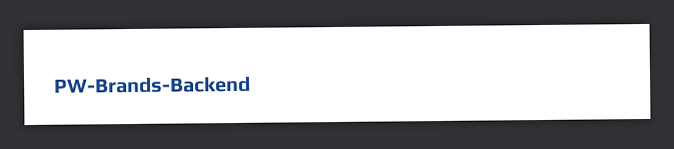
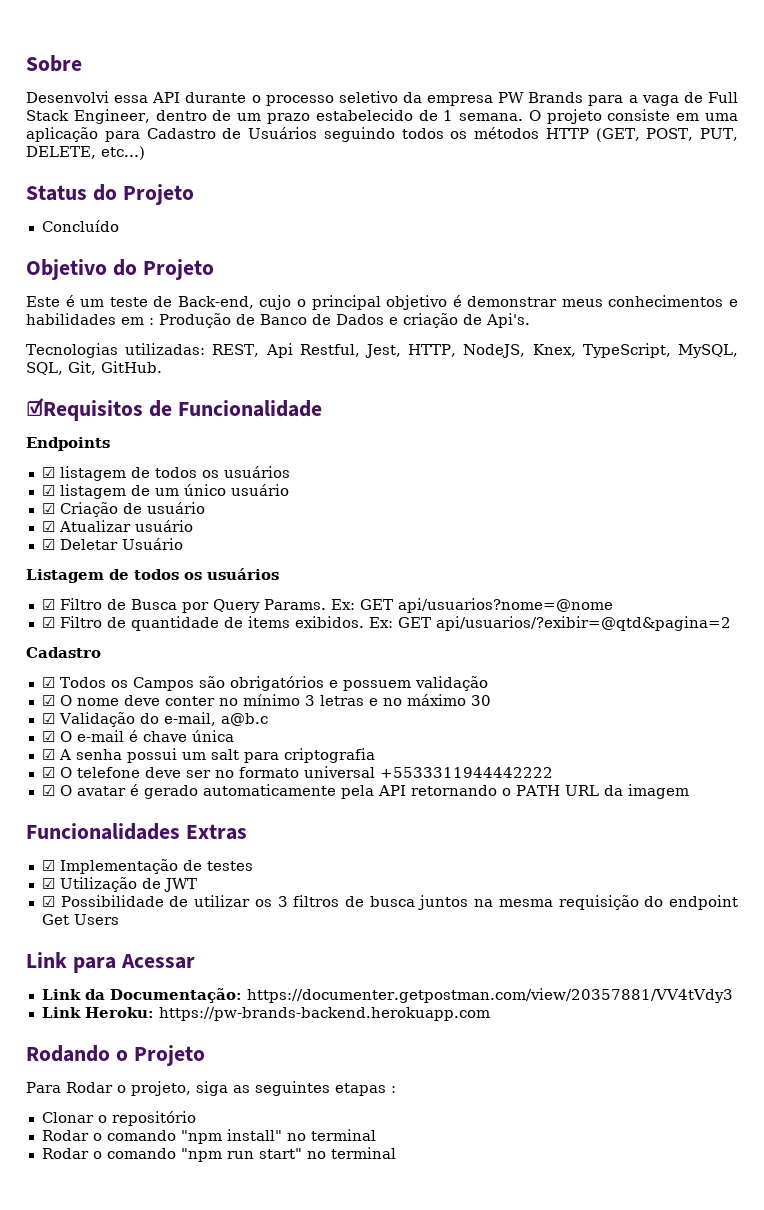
- PW-Brands-Backend
+ Sobre
+ Desenvolvi essa API durante o processo seletivo da empresa PW Brands para a vaga de Full Stack Engineer, dentro de um prazo estabelecido de 1 semana. O projeto consiste em uma aplicação para Cadastro de Usuários seguindo todos os métodos HTTP (GET, POST, PUT, DELETE, etc...)
+ Status do Projeto
+ Concluído
+ Objetivo do Projeto
+ Este é um teste de Back-end, cujo o principal objetivo é demonstrar meus conhecimentos e habilidades em : Produção de Banco de Dados e criação de Api's.
+ Tecnologias utilizadas: REST, Api Restful, Jest, HTTP, NodeJS, Knex, TypeScript, MySQL, SQL, Git, GitHub.
+ ☑Requisitos de Funcionalidade
+ Endpoints
+ ☑ listagem de todos os usuários
+ ☑ listagem de um único usuário
+ ☑ Criação de usuário
+ ☑ Atualizar usuário
+ ☑ Deletar Usuário
+ Listagem de todos os usuários
+ ☑ Filtro de Busca por Query Params. Ex: GET api/usuarios?nome=@nome
+ ☑ Filtro de quantidade de items exibidos. Ex: GET api/usuarios/?exibir=@qtd&pagina=2
+ Cadastro
+ ☑ Todos os Campos são obrigatórios e possuem validação
+ ☑ O nome deve conter no mínimo 3 letras e no máximo 30
+ ☑ Validação do e-mail, a@b.c
+ ☑ O e-mail é chave única
+ ☑ A senha possui um salt para criptografia
+ ☑ O telefone deve ser no formato universal +5533311944442222
+ ☑ O avatar é gerado automaticamente pela API retornando o PATH URL da imagem
+ Funcionalidades Extras
+ ☑ Implementação de testes
+ ☑ Utilização de JWT
+ ☑ Possibilidade de utilizar os 3 filtros de busca juntos na mesma requisição do endpoint Get Users
+ Link para Acessar
+ Link da Documentação: https://documenter.getpostman.com/view/20357881/VV4tVdy3
+ Link Heroku: https://pw-brands-backend.herokuapp.com
+ Rodando o Projeto
+ Para Rodar o projeto, siga as seguintes etapas :
+ Clonar o repositório
+ Rodar o comando "npm install" no terminal
+ Rodar o comando "npm run start" no terminal

